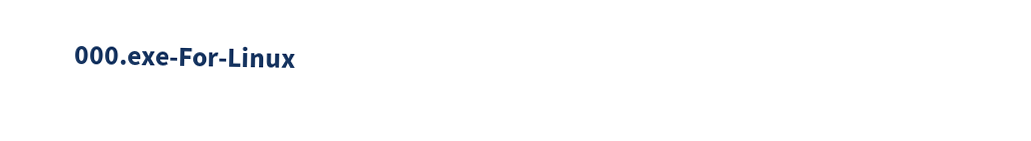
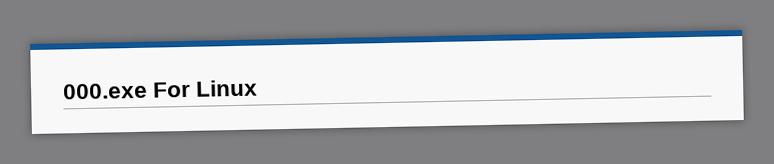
- 000.exe-For-Linux
+ 000.exe For Linux

